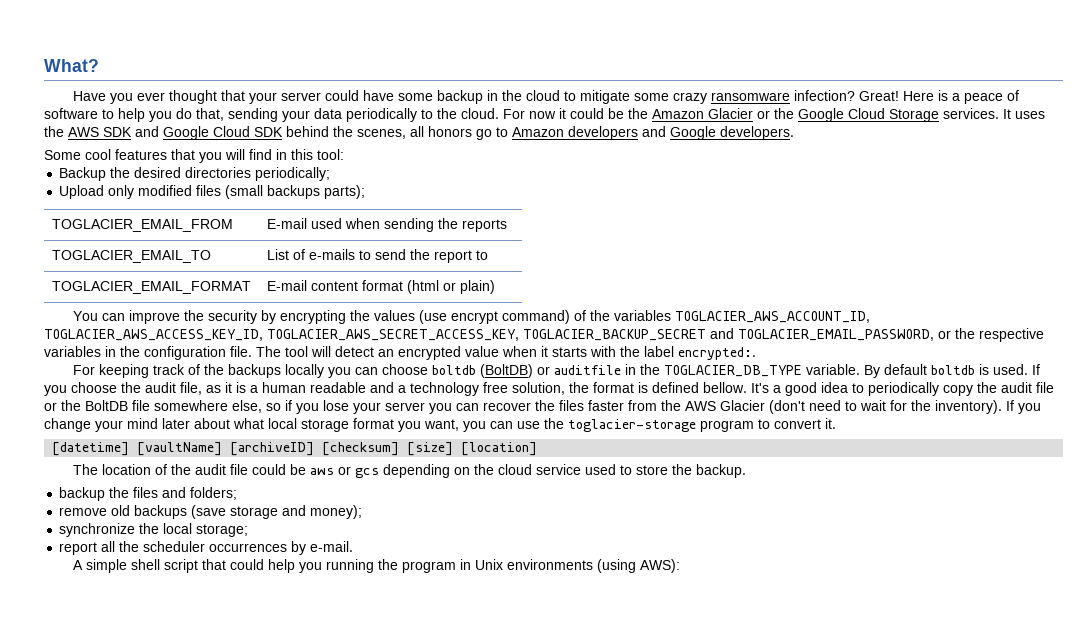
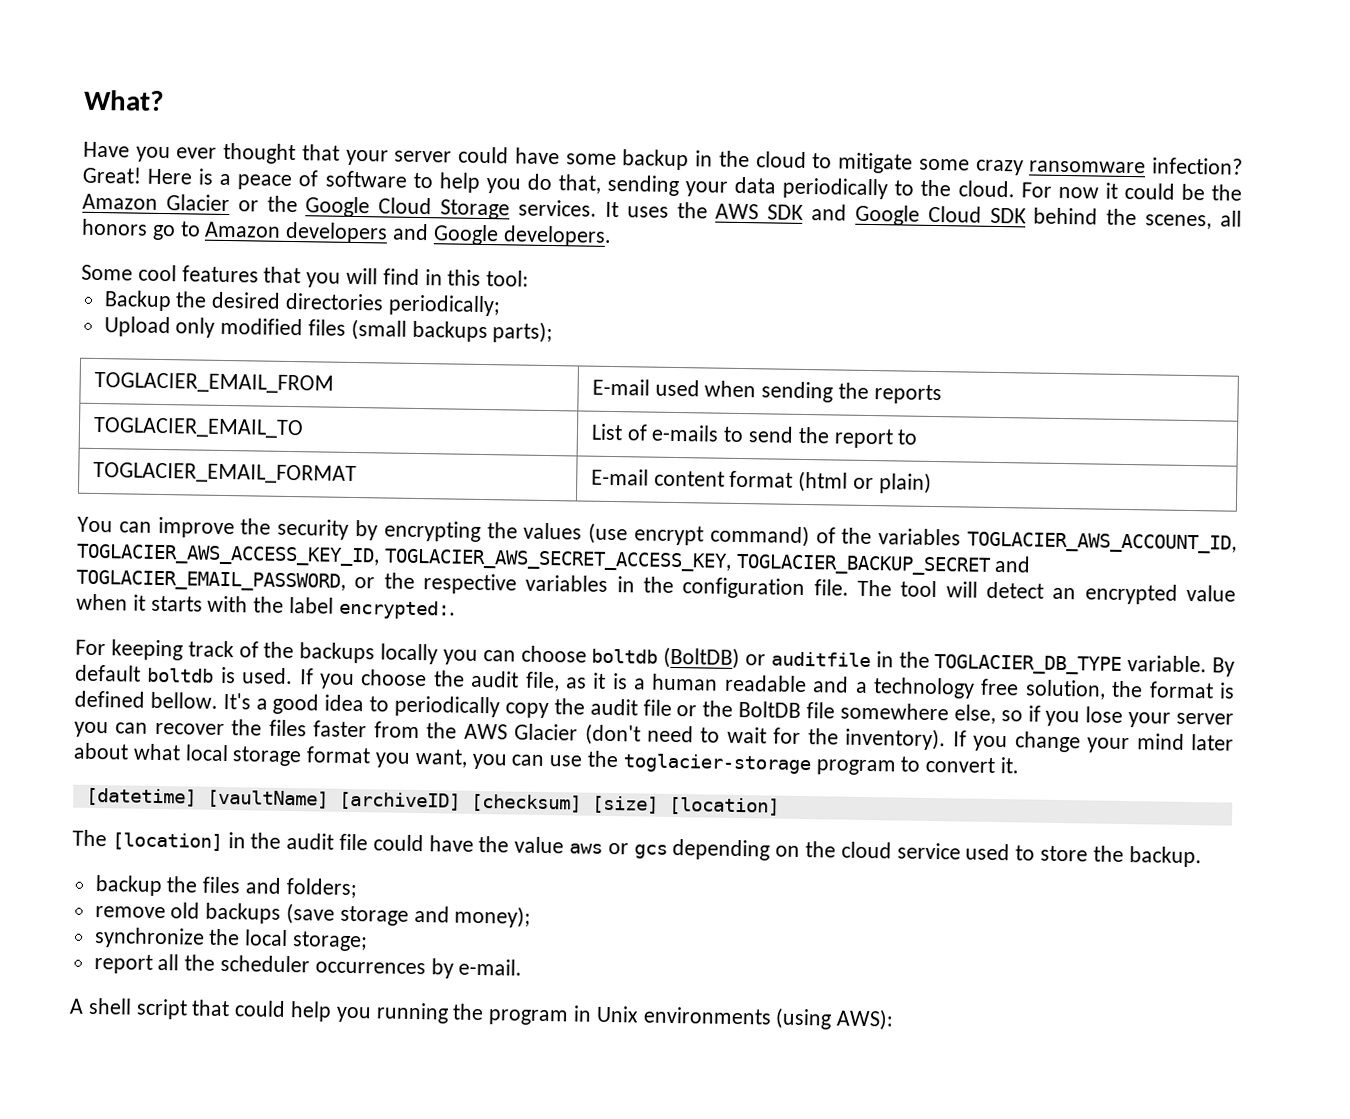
- The location of the audit file could be aws or gcs depending on the cloud service used to store the backup.
+ The [location] in the audit file could have the value aws or gcs depending on the cloud service used to store the backup.
- A simple shell script that could help you running the program in Unix environments (using AWS):
+ A shell script that could help you running the program in Unix environments (using AWS):

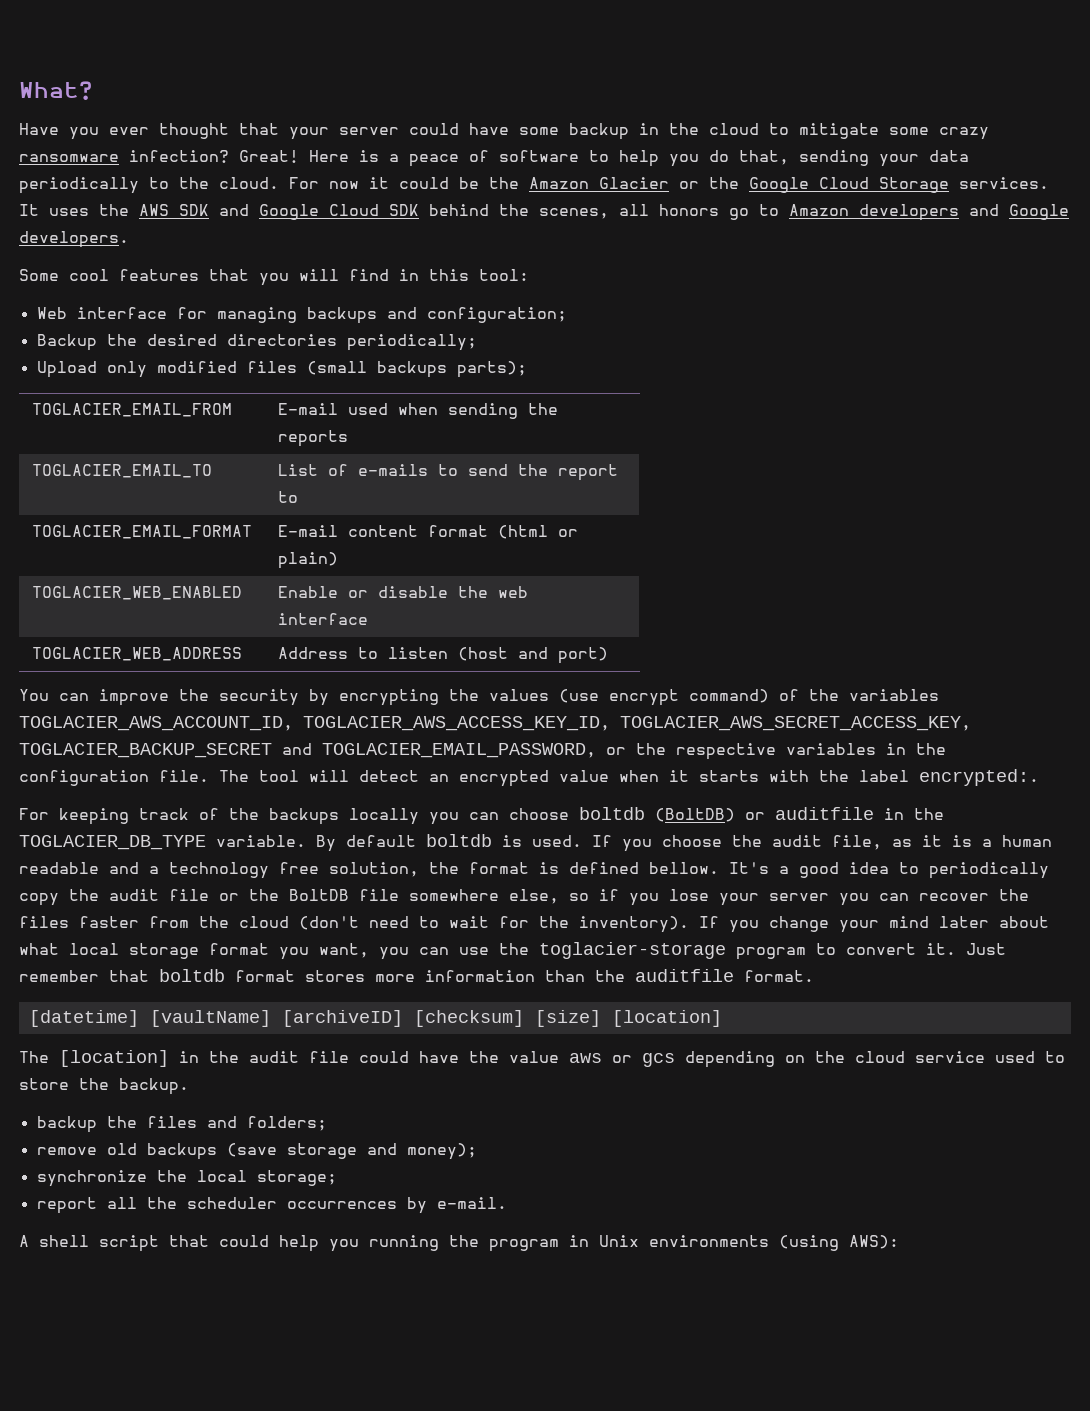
+ Web interface for managing backups and configuration;
+ TOGLACIER_WEB_ENABLED | Enable or disable the web interface
+ TOGLACIER_WEB_ADDRESS | Address to listen (host and port)
- It's a good idea to periodically copy the audit file or the BoltDB file somewhere else, so if you lose your server you can recover the files faster from the AWS Glacier (don't need to wait for the inventory).
+ It's a good idea to periodically copy the audit file or the BoltDB file somewhere else, so if you lose your server you can recover the files faster from the cloud (don't need to wait for the inventory).
+ Just remember that boltdb format stores more information than the auditfile format.

